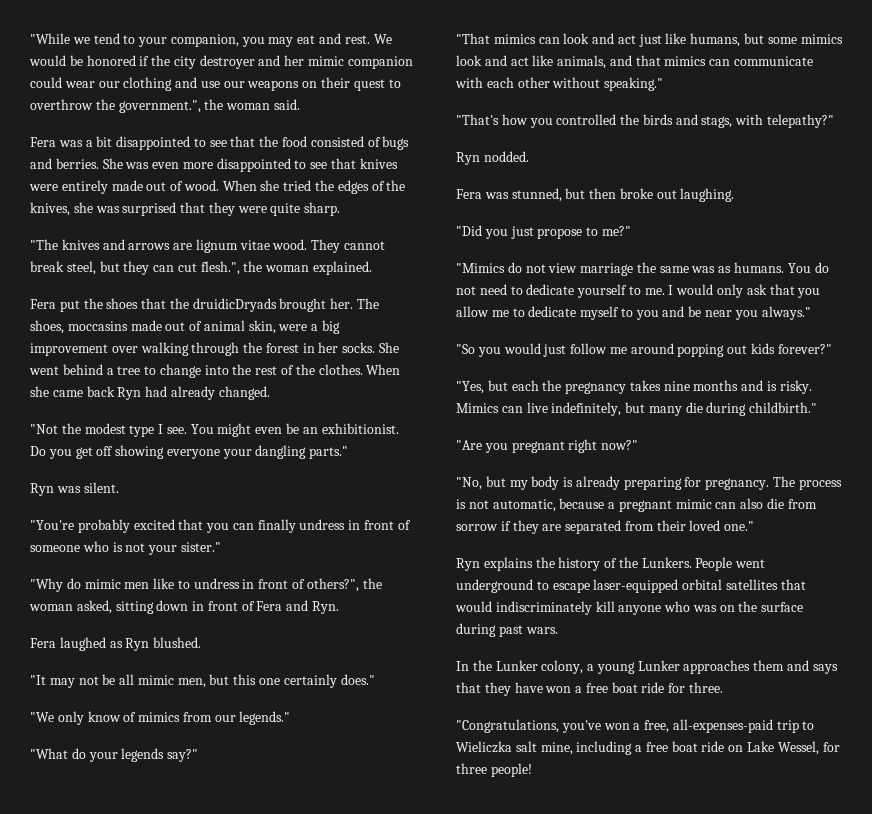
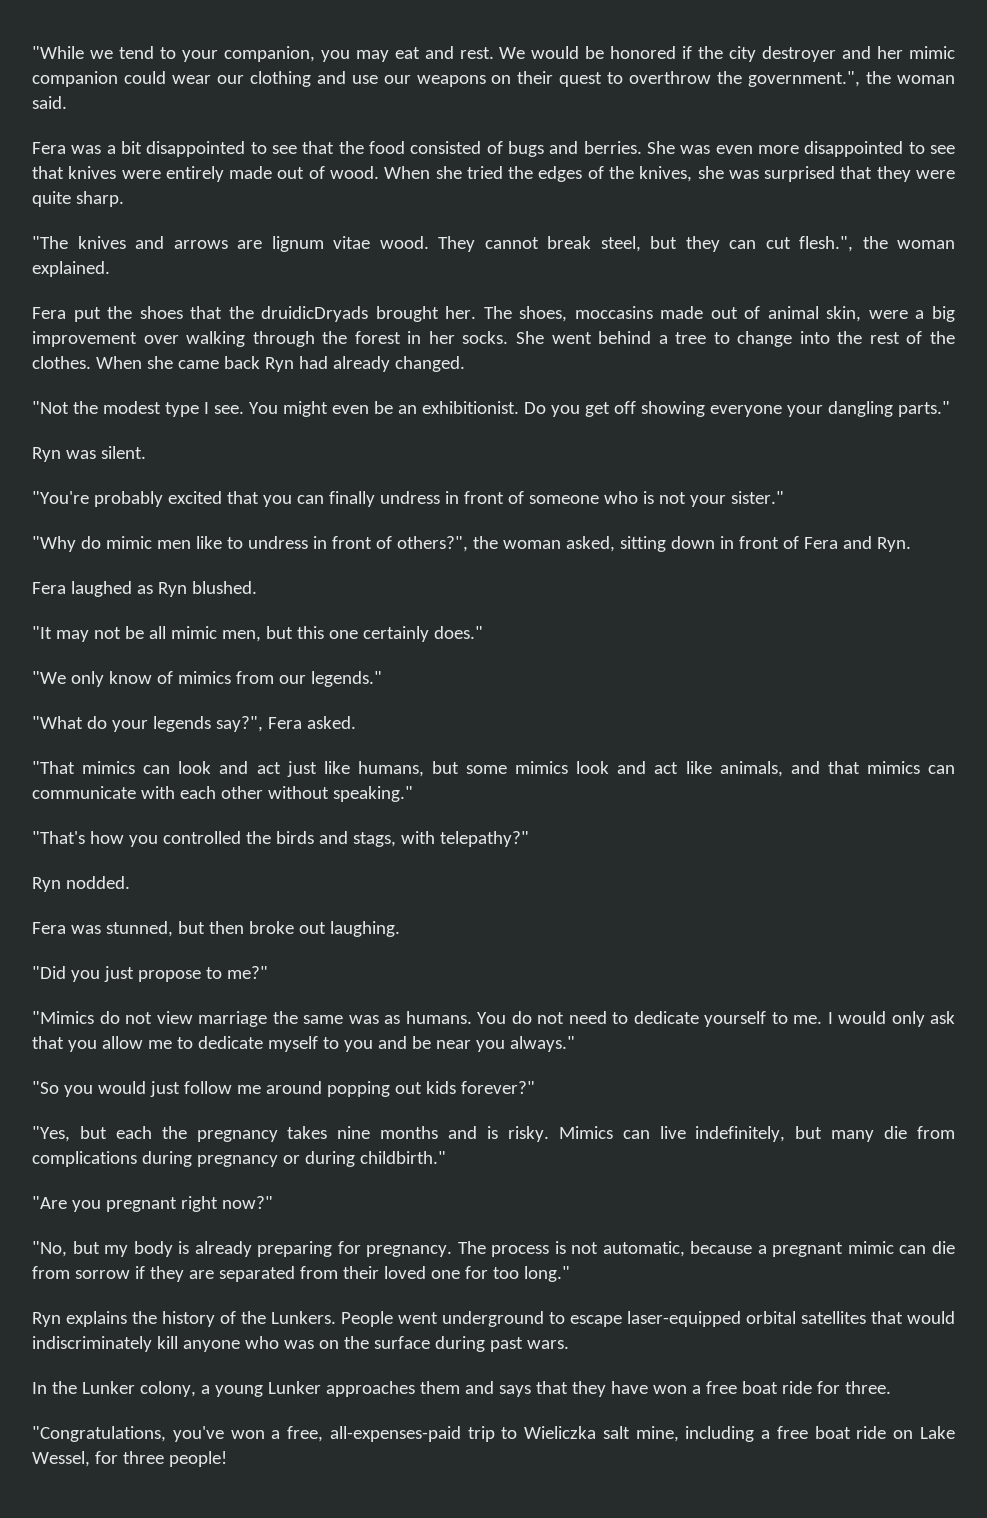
- "What do your legends say?"
+ "What do your legends say?", Fera asked.
- Mimics can live indefinitely, but many die during childbirth."
+ Mimics can live indefinitely, but many die from complications during pregnancy or during childbirth."
- The process is not automatic, because a pregnant mimic can also die from sorrow if they are separated from their loved one."
+ The process is not automatic, because a pregnant mimic can die from sorrow if they are separated from their loved one for too long."

